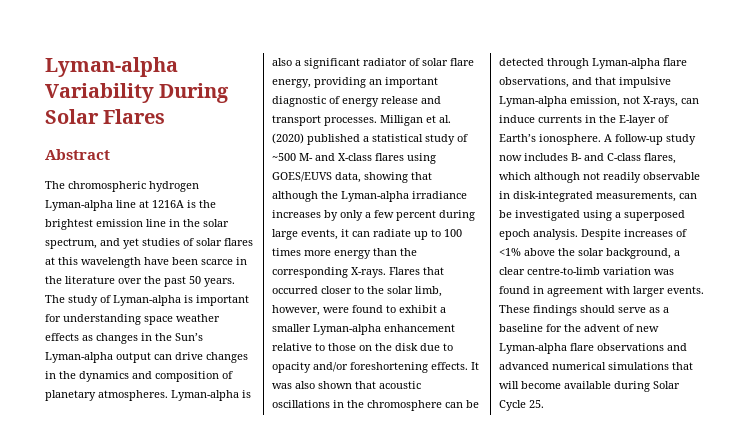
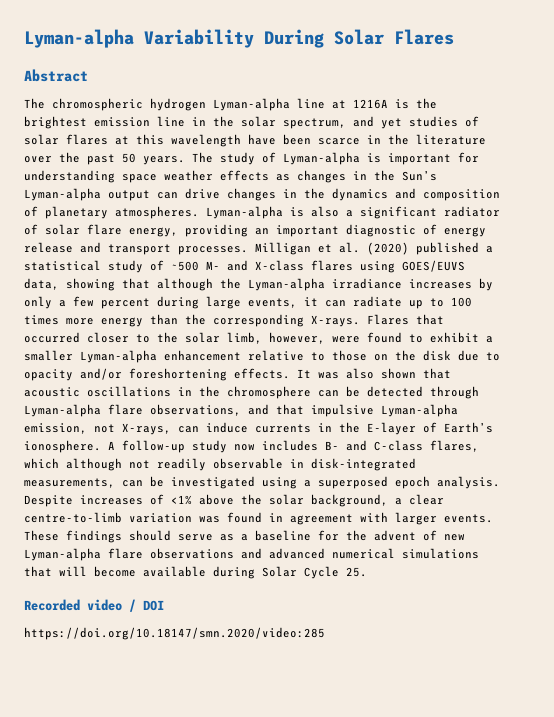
+ Recorded video / DOI
+ https://doi.org/10.18147/smn.2020/video:285

